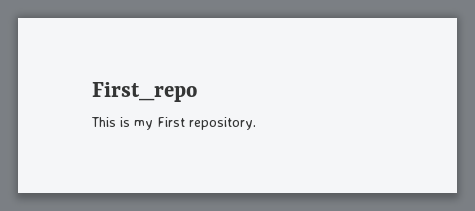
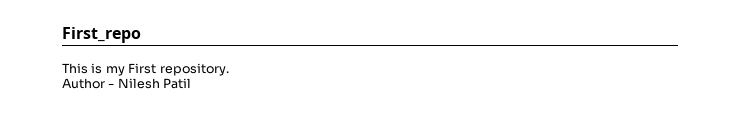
+ Author - Nilesh Patil

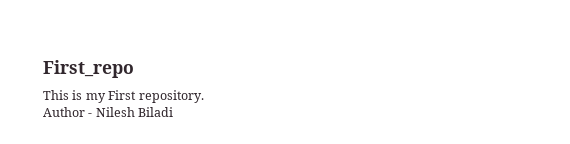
- Author - Nilesh Patil
+ Author - Nilesh Biladi

